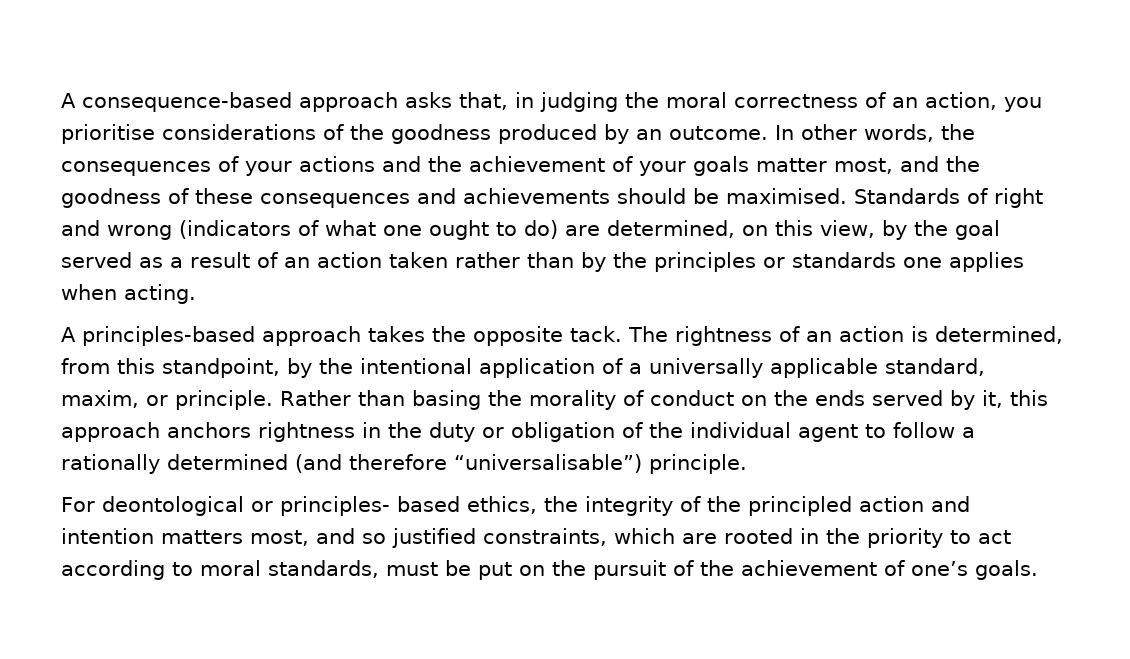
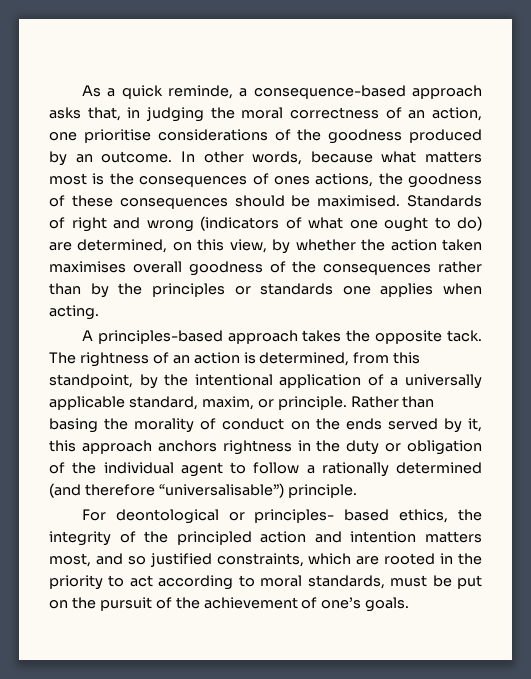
- A consequence-based approach asks that, in judging the moral correctness of an action, you prioritise considerations of the goodness produced by an outcome.
+ As a quick reminde, a consequence-based approach asks that, in judging the moral correctness of an action, one prioritise considerations of the goodness produced by an outcome.
- In other words, the consequences of your actions and the achievement of your goals matter most, and the goodness of these consequences and achievements should be maximised.
+ In other words, because what matters most is the consequences of ones actions, the goodness of these consequences should be maximised.
- Standards of right and wrong (indicators of what one ought to do) are determined, on this view, by the goal served as a result of an action taken rather than by the principles or standards one applies when acting.
+ Standards of right and wrong (indicators of what one ought to do) are determined, on this view, by whether the action taken maximises overall goodness of the consequences rather than by the principles or standards one applies when acting.

